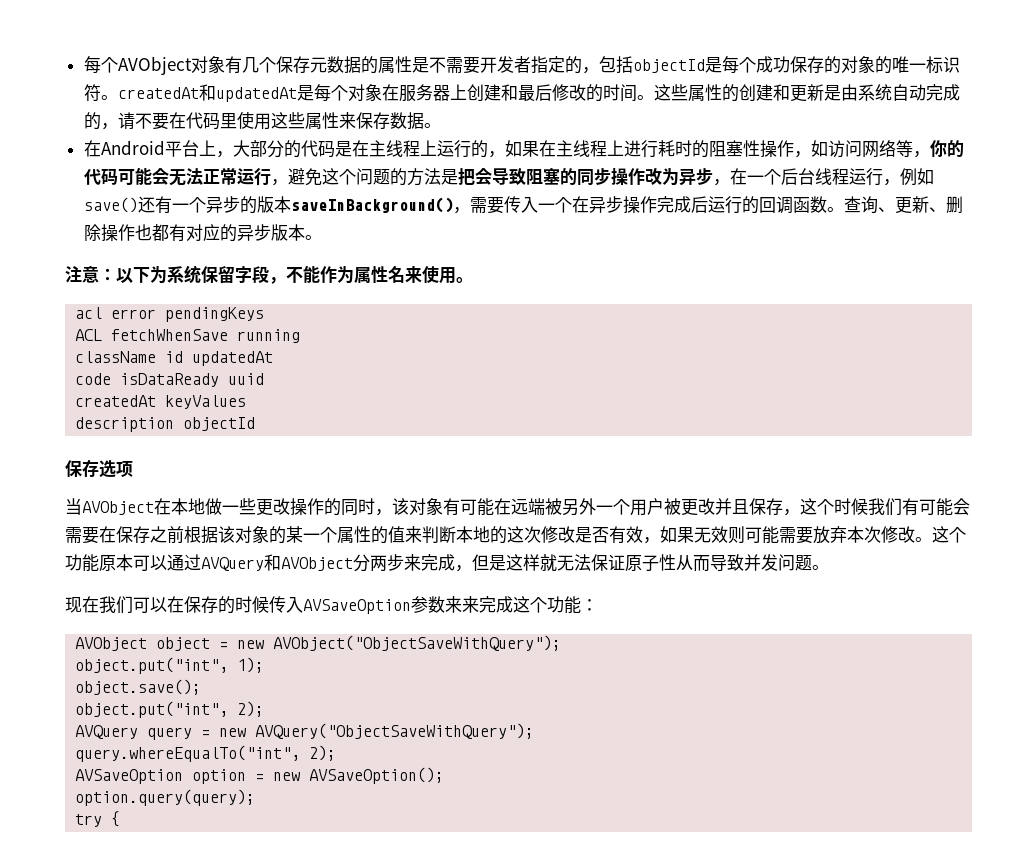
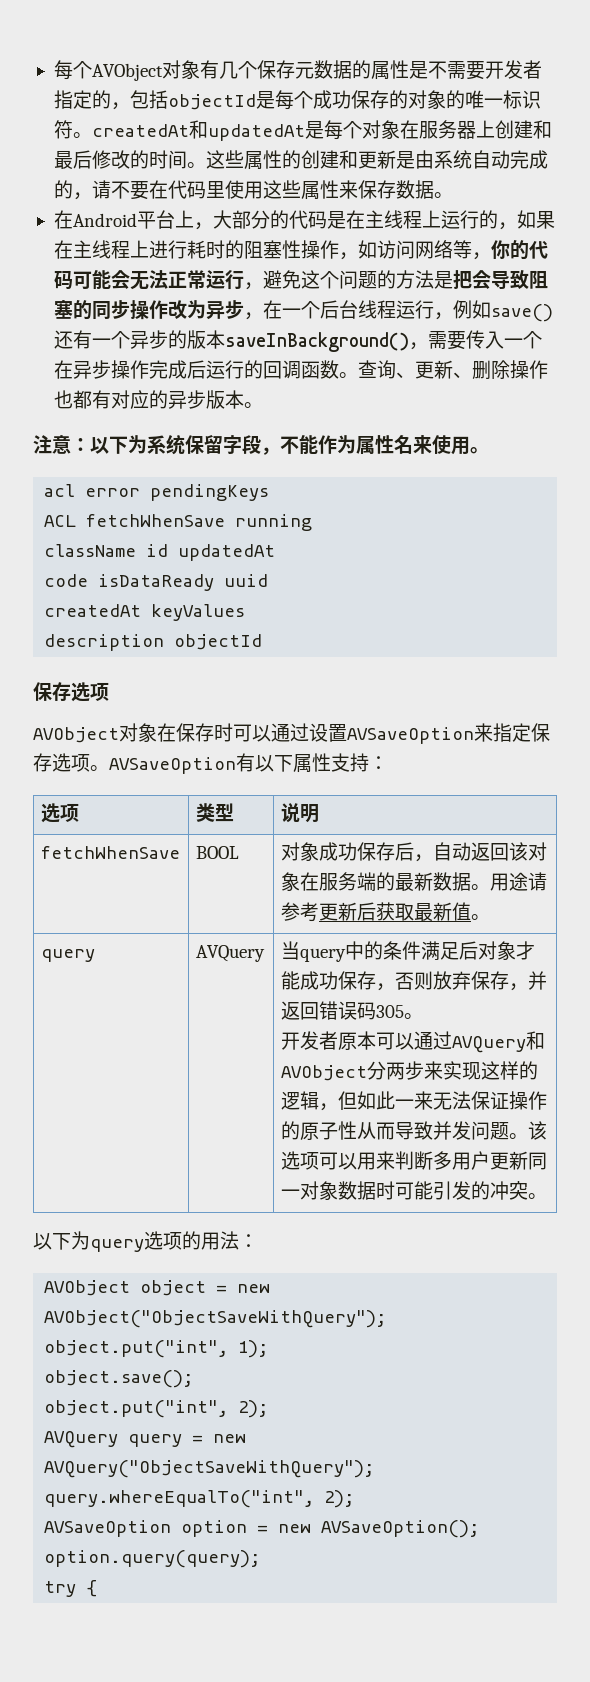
- 当AVObject在本地做一些更改操作的同时，该对象有可能在远端被另外一个用户被更改并且保存，这个时候我们有可能会需要在保存之前根据该对象的某一个属性的值来判断本地的这次修改是否有效，如果无效则可能需要放弃本次修改。这个功能原本可以通过AVQuery和AVObject分两步来完成，但是这样就无法保证原子性从而导致并发问题。
- 现在我们可以在保存的时候传入AVSaveOption参数来来完成这个功能：
+ AVObject对象在保存时可以通过设置AVSaveOption来指定保存选项。AVSaveOption有以下属性支持：
+ 选项 | 类型 | 说明
+ fetchWhenSave | BOOL | 对象成功保存后，自动返回该对象在服务端的最新数据。用途请参考更新后获取最新值。
+ query | AVQuery | 当query中的条件满足后对象才能成功保存，否则放弃保存，并返回错误码305。
+ 开发者原本可以通过AVQuery和AVObject分两步来实现这样的逻辑，但如此一来无法保证操作的原子性从而导致并发问题。该选项可以用来判断多用户更新同一对象数据时可能引发的冲突。
+ 以下为query选项的用法：

